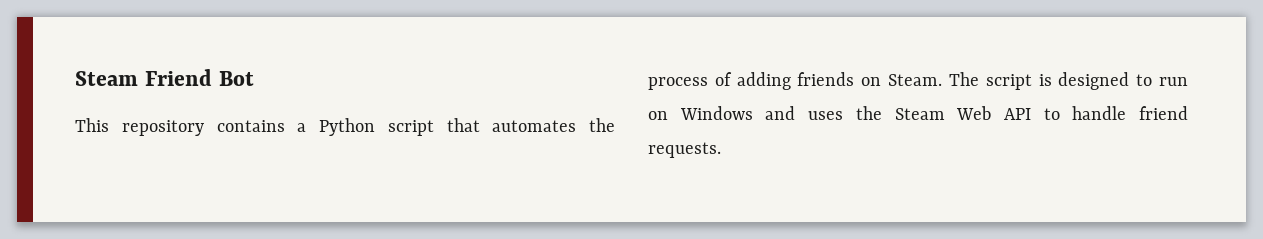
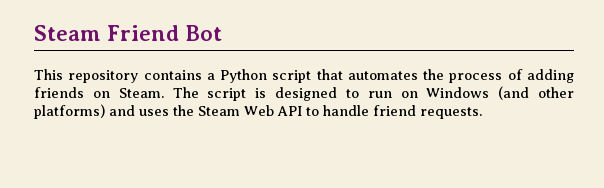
- The script is designed to run on Windows and uses the Steam Web API to handle friend requests.
+ The script is designed to run on Windows (and other platforms) and uses the Steam Web API to handle friend requests.

